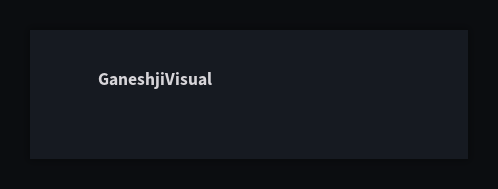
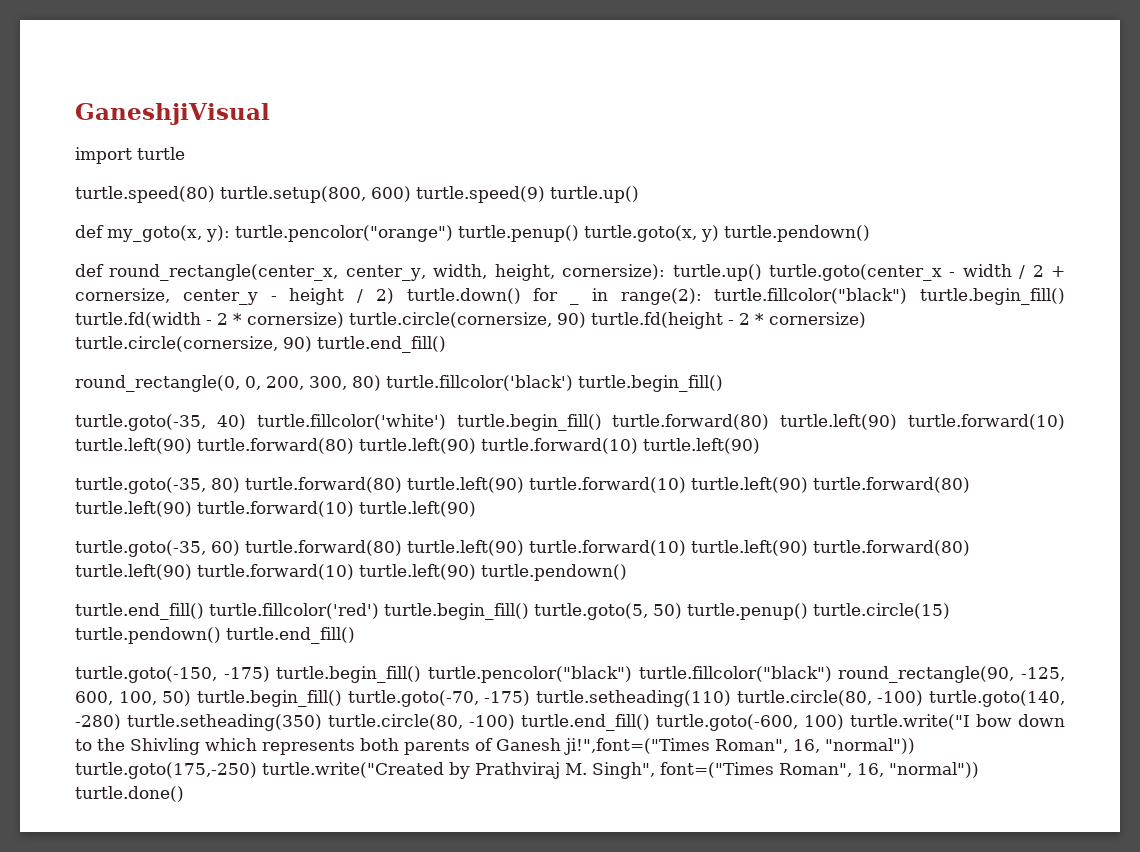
+ import turtle
+ turtle.speed(80) turtle.setup(800, 600) turtle.speed(9) turtle.up()
+ def my_goto(x, y): turtle.pencolor("orange") turtle.penup() turtle.goto(x, y) turtle.pendown()
+ def round_rectangle(center_x, center_y, width, height, cornersize): turtle.up() turtle.goto(center_x - width / 2 + cornersize, center_y - height / 2) turtle.down() for _ in range(2): turtle.fillcolor("black") turtle.begin_fill() turtle.fd(width - 2 * cornersize) turtle.circle(cornersize, 90) turtle.fd(height - 2 * cornersize) turtle.circle(cornersize, 90) turtle.end_fill()
+ round_rectangle(0, 0, 200, 300, 80) turtle.fillcolor('black') turtle.begin_fill()
+ turtle.goto(-35, 40) turtle.fillcolor('white') turtle.begin_fill() turtle.forward(80) turtle.left(90) turtle.forward(10) turtle.left(90) turtle.forward(80) turtle.left(90) turtle.forward(10) turtle.left(90)
+ turtle.goto(-35, 80) turtle.forward(80) turtle.left(90) turtle.forward(10) turtle.left(90) turtle.forward(80) turtle.left(90) turtle.forward(10) turtle.left(90)
+ turtle.goto(-35, 60) turtle.forward(80) turtle.left(90) turtle.forward(10) turtle.left(90) turtle.forward(80) turtle.left(90) turtle.forward(10) turtle.left(90) turtle.pendown()
+ turtle.end_fill() turtle.fillcolor('red') turtle.begin_fill() turtle.goto(5, 50) turtle.penup() turtle.circle(15) turtle.pendown() turtle.end_fill()
+ turtle.goto(-150, -175) turtle.begin_fill() turtle.pencolor("black") turtle.fillcolor("black") round_rectangle(90, -125, 600, 100, 50) turtle.begin_fill() turtle.goto(-70, -175) turtle.setheading(110) turtle.circle(80, -100) turtle.goto(140, -280) turtle.setheading(350) turtle.circle(80, -100) turtle.end_fill() turtle.goto(-600, 100) turtle.write("I bow down to the Shivling which represents both parents of Ganesh ji!",font=("Times Roman", 16, "normal")) turtle.goto(175,-250) turtle.write("Created by Prathviraj M. Singh", font=("Times Roman", 16, "normal")) turtle.done()

